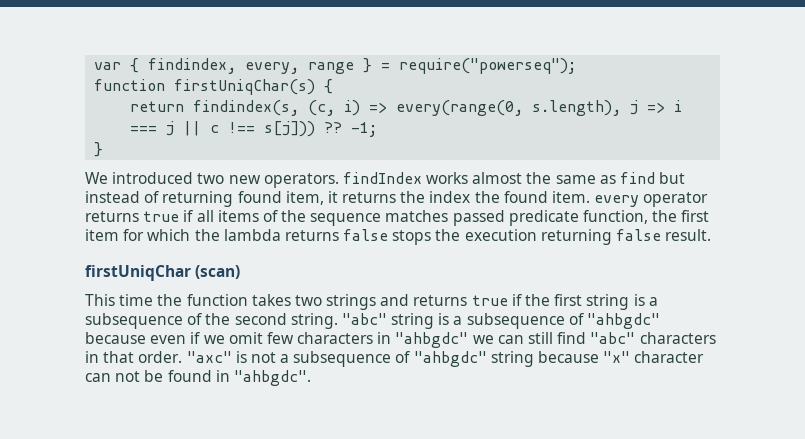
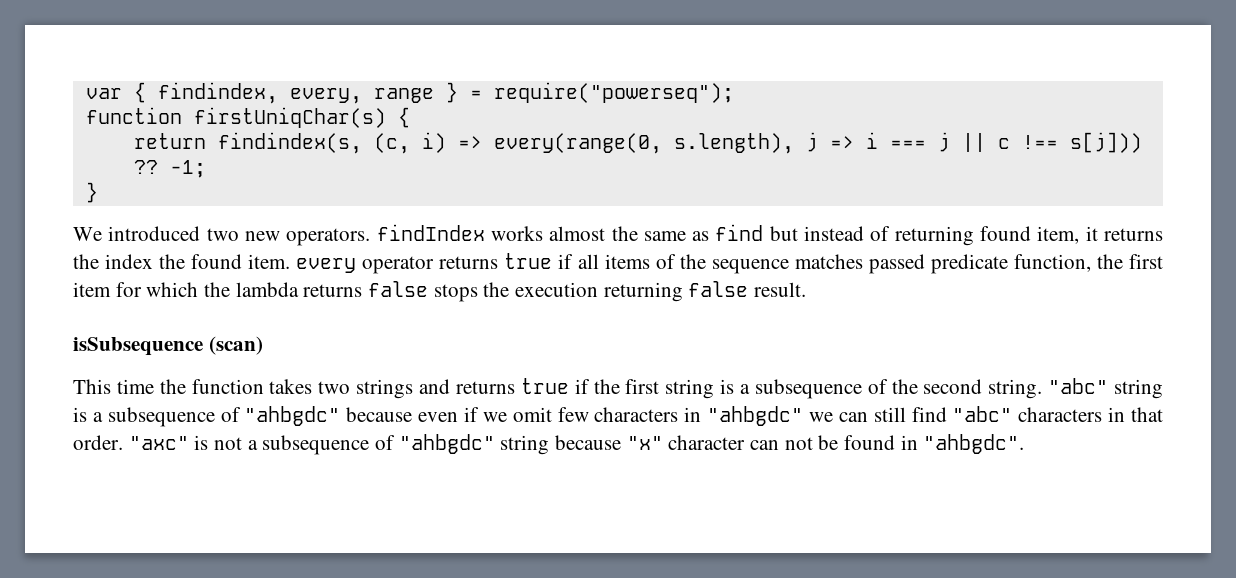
- firstUniqChar (scan)
+ isSubsequence (scan)

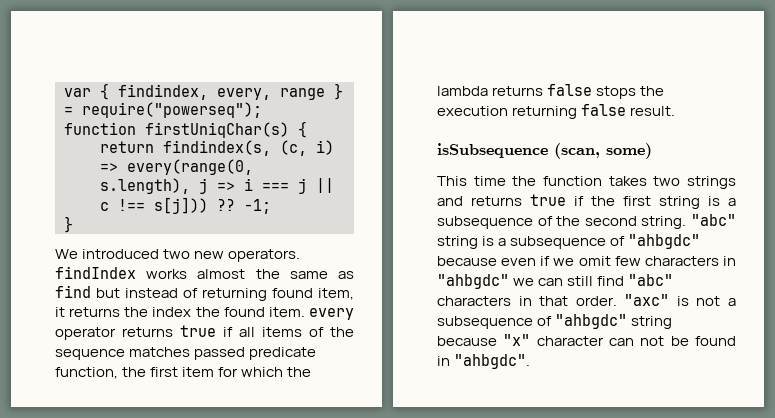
- isSubsequence (scan)
+ isSubsequence (scan, some)

